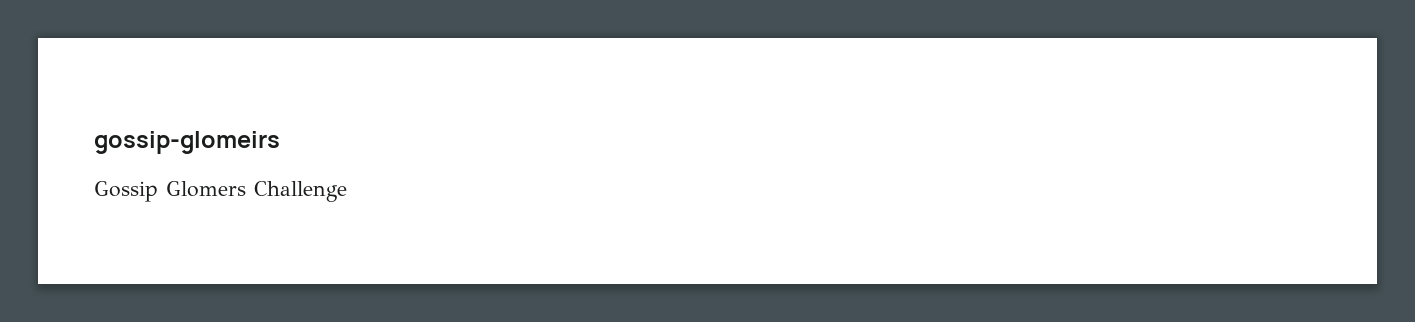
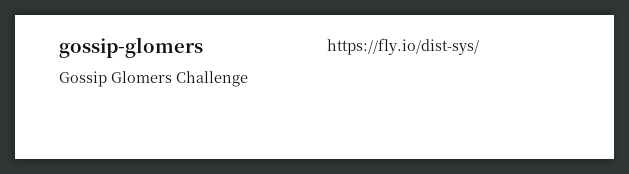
- gossip-glomeirs
+ gossip-glomers
- Gossip Glomers Challenge
+ Gossip Glomers Challenge https://fly.io/dist-sys/

